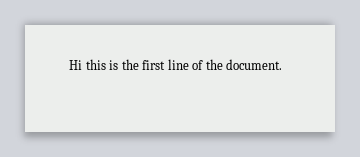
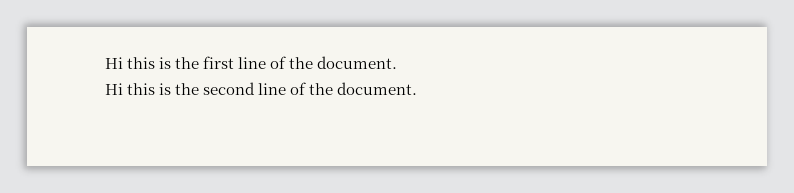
+ Hi this is the second line of the document.

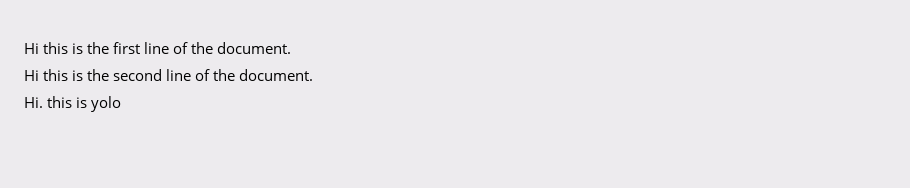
+ Hi. this is yolo

